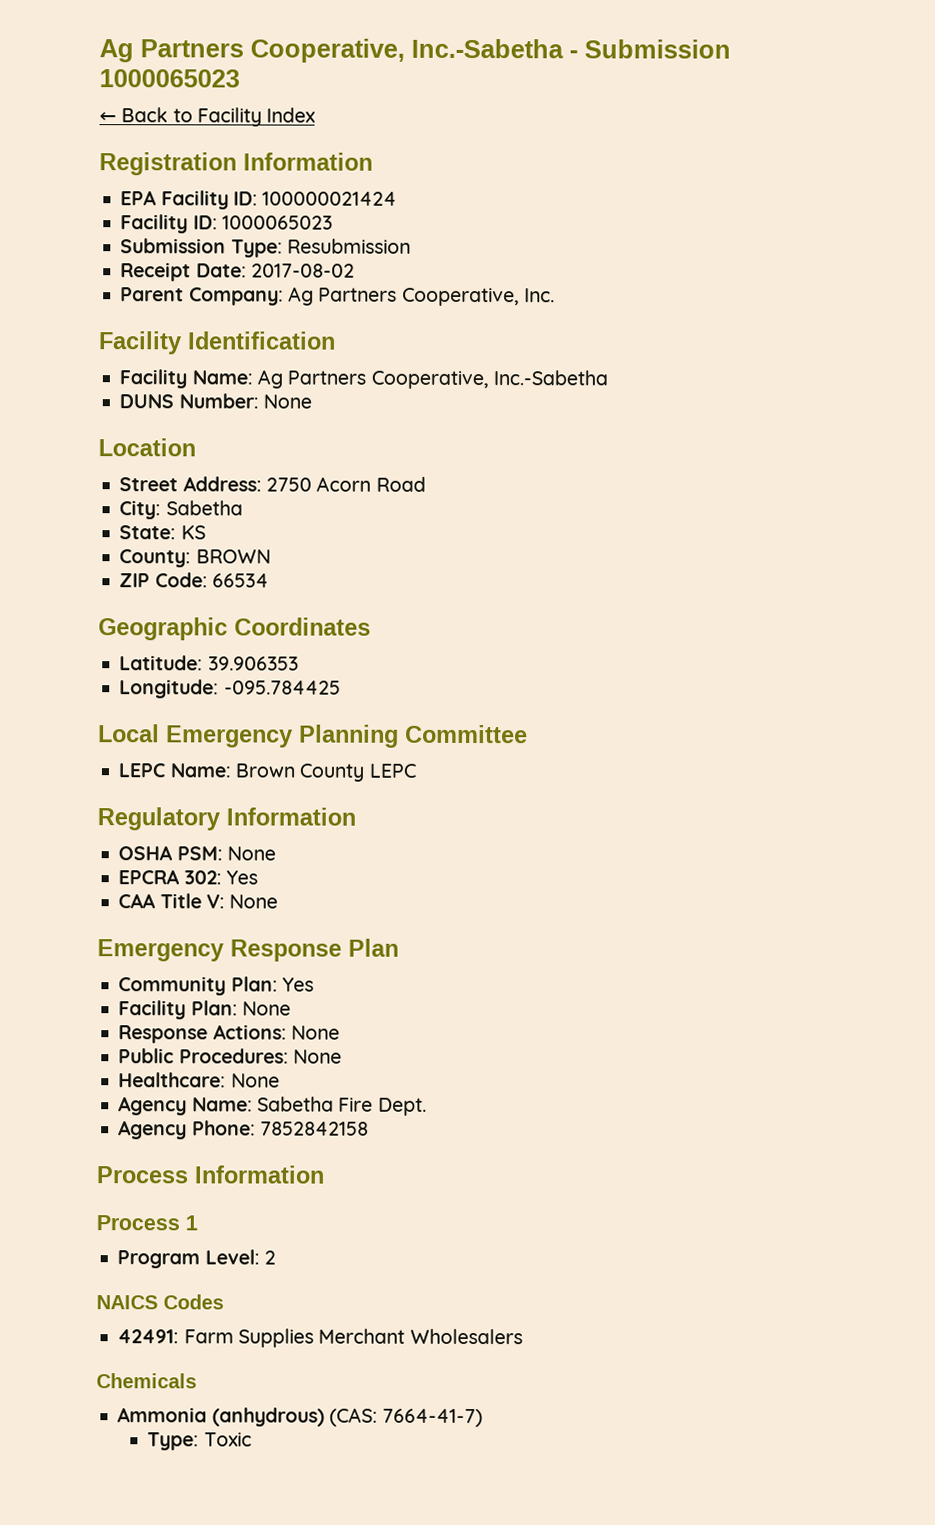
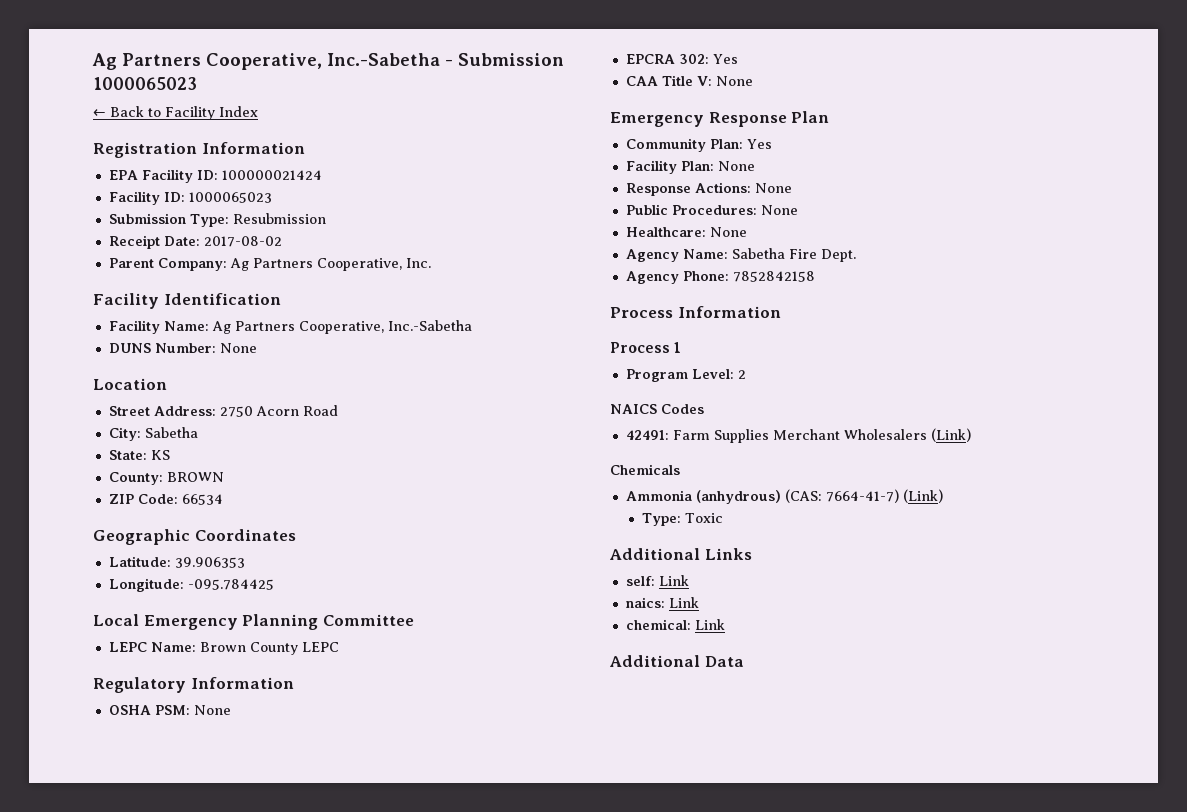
- 42491: Farm Supplies Merchant Wholesalers
+ 42491: Farm Supplies Merchant Wholesalers (Link)
- Ammonia (anhydrous) (CAS: 7664-41-7)
+ Ammonia (anhydrous) (CAS: 7664-41-7) (Link)
+ Additional Links
+ self: Link
+ naics: Link
+ chemical: Link
+ Additional Data

